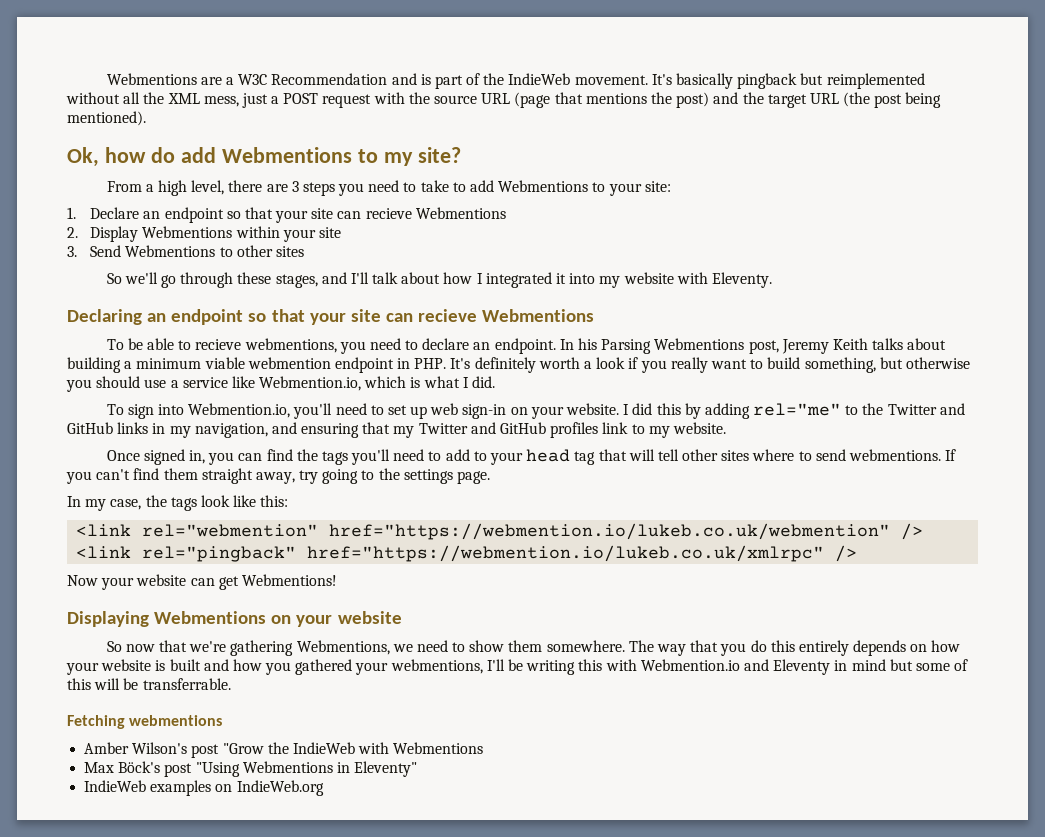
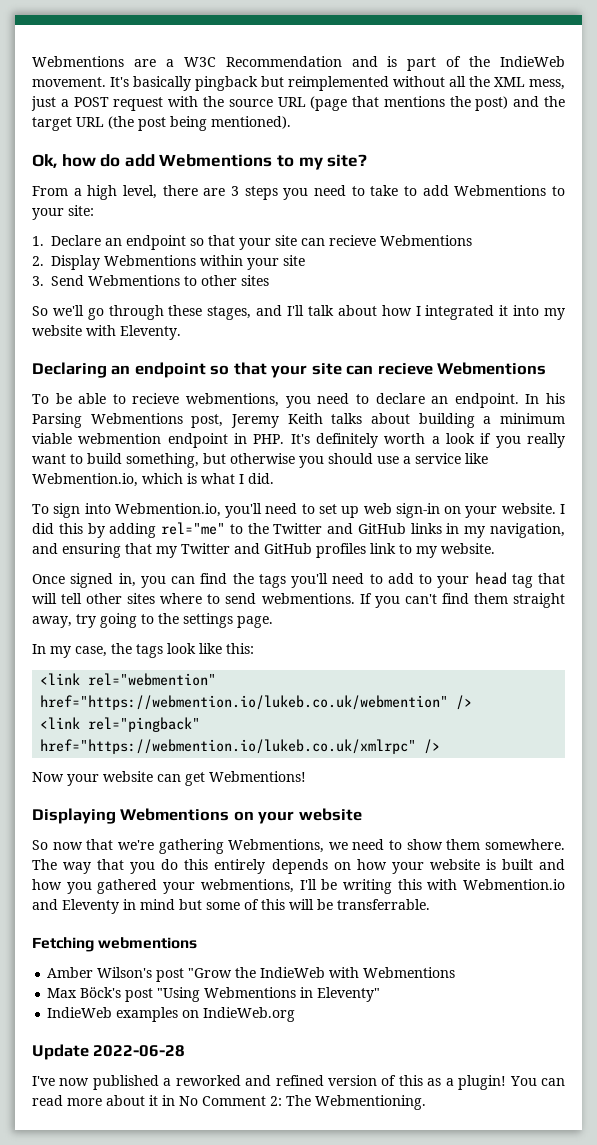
+ Update 2022-06-28
+ I've now published a reworked and refined version of this as a plugin! You can read more about it in No Comment 2: The Webmentioning.

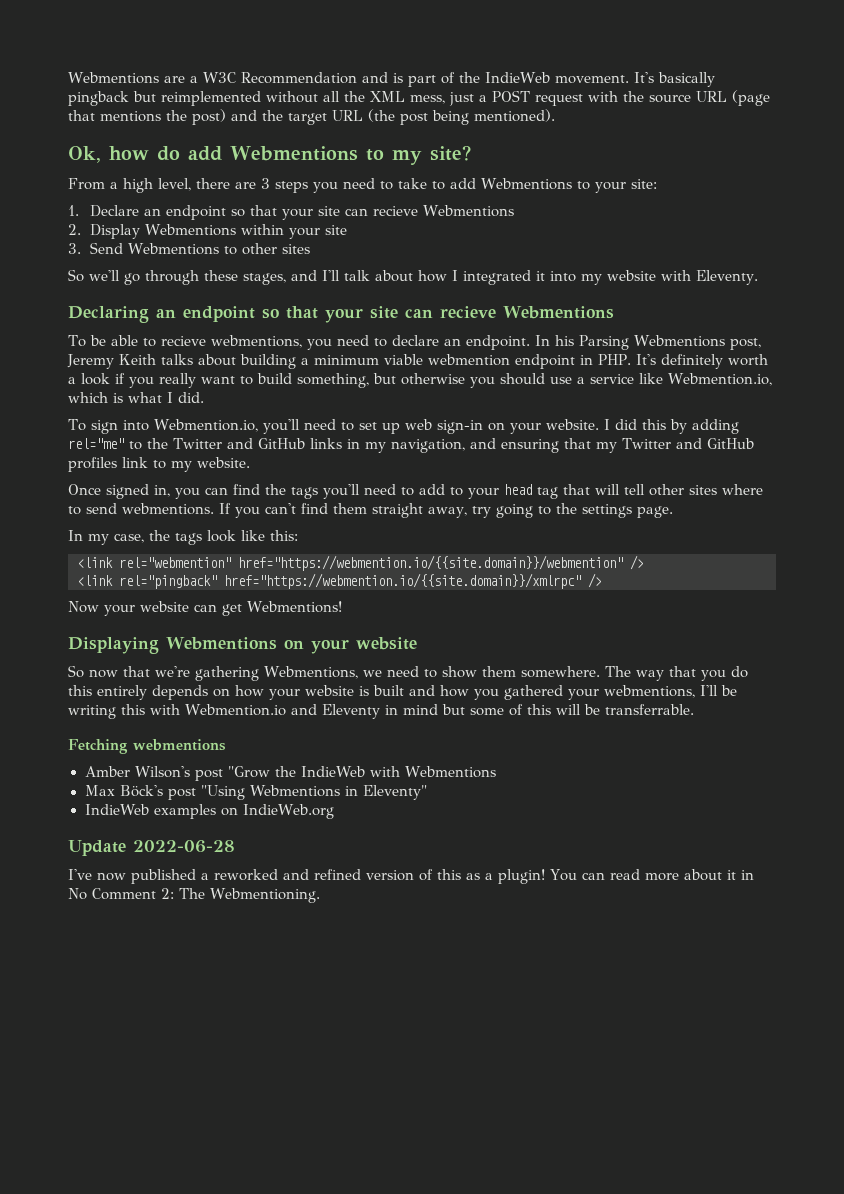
- <link rel="webmention" href="https://webmention.io/lukeb.co.uk/webmention" />
+ <link rel="webmention" href="https://webmention.io/{{site.domain}}/webmention" />
- <link rel="pingback" href="https://webmention.io/lukeb.co.uk/xmlrpc" />
+ <link rel="pingback" href="https://webmention.io/{{site.domain}}/xmlrpc" />

